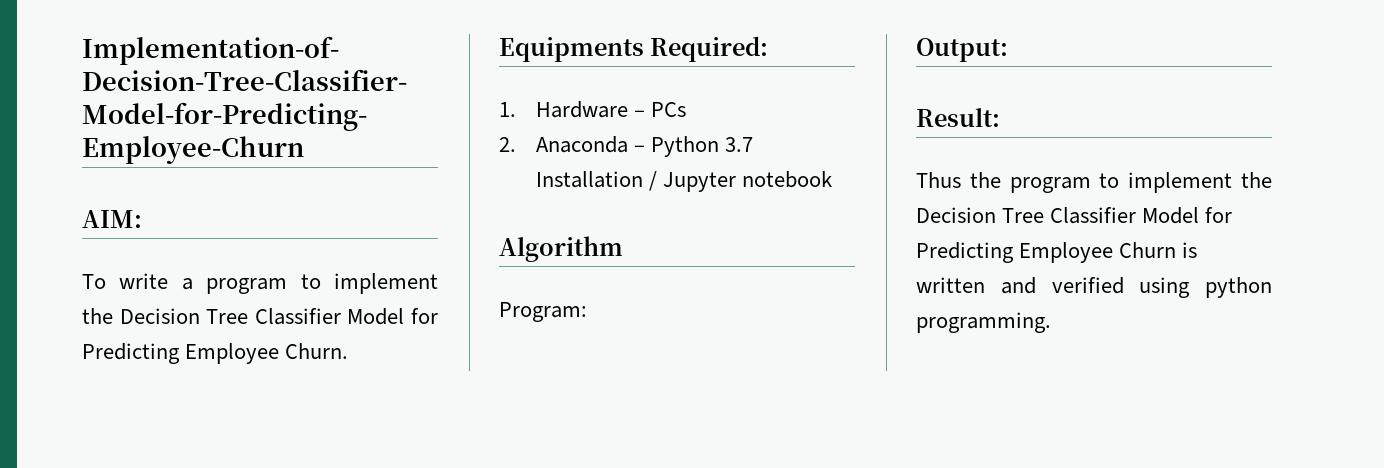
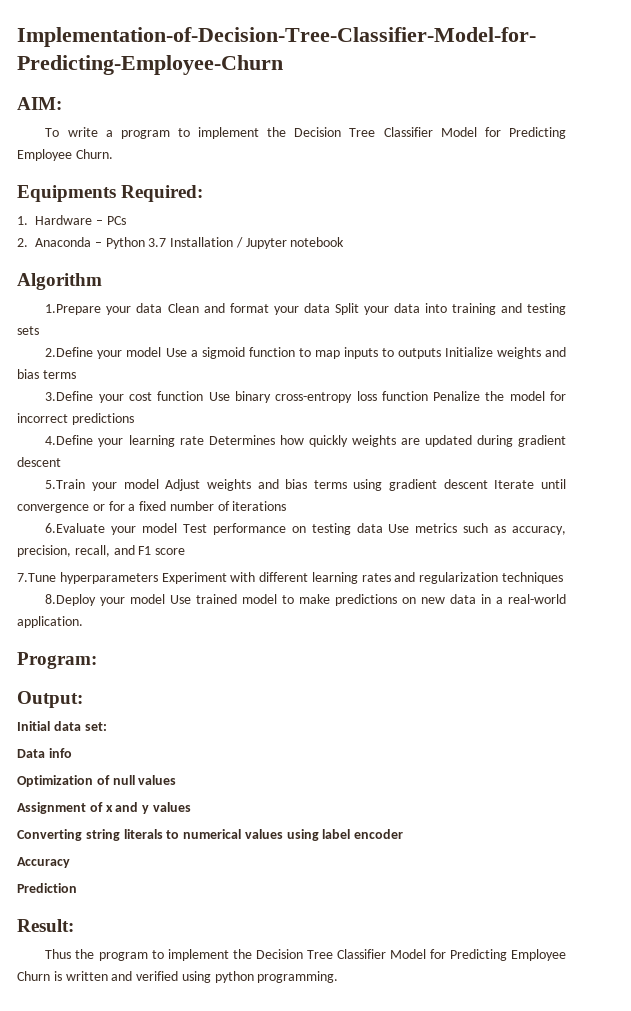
+ 1.Prepare your data Clean and format your data Split your data into training and testing sets
+ 2.Define your model Use a sigmoid function to map inputs to outputs Initialize weights and bias terms
+ 3.Define your cost function Use binary cross-entropy loss function Penalize the model for incorrect predictions
+ 4.Define your learning rate Determines how quickly weights are updated during gradient descent
+ 5.Train your model Adjust weights and bias terms using gradient descent Iterate until convergence or for a fixed number of iterations
+ 6.Evaluate your model Test performance on testing data Use metrics such as accuracy, precision, recall, and F1 score
+ 7.Tune hyperparameters Experiment with different learning rates and regularization techniques
+ 8.Deploy your model Use trained model to make predictions on new data in a real-world application.
  Program:
  Output:
+ Initial data set:
+ Data info
+ Optimization of null values
+ Assignment of x and y values
+ Converting string literals to numerical values using label encoder
+ Accuracy
+ Prediction

